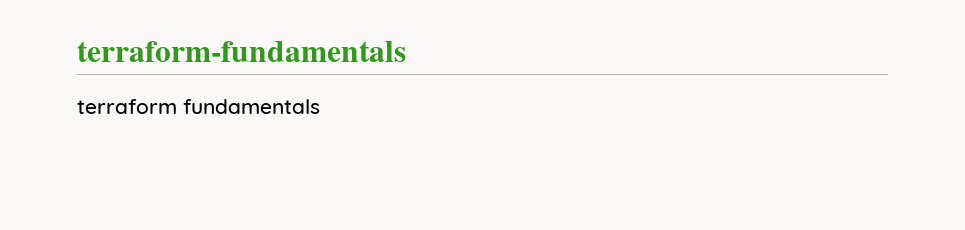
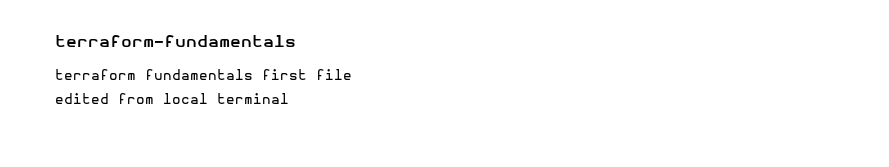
- terraform fundamentals
+ terraform fundamentals first file
+ edited from local terminal

